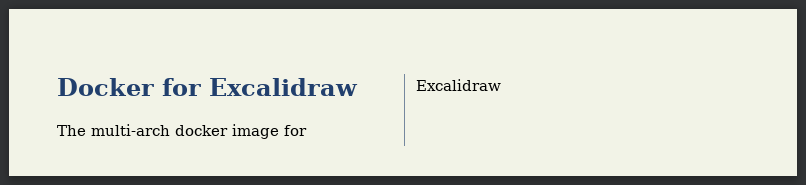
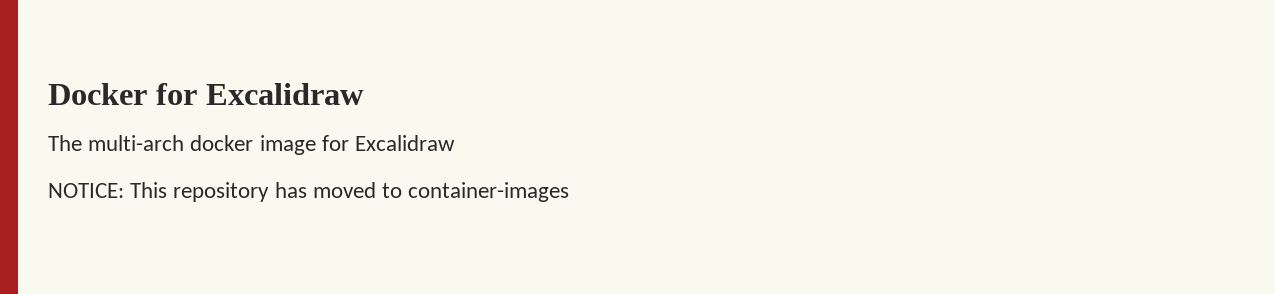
+ NOTICE: This repository has moved to container-images

